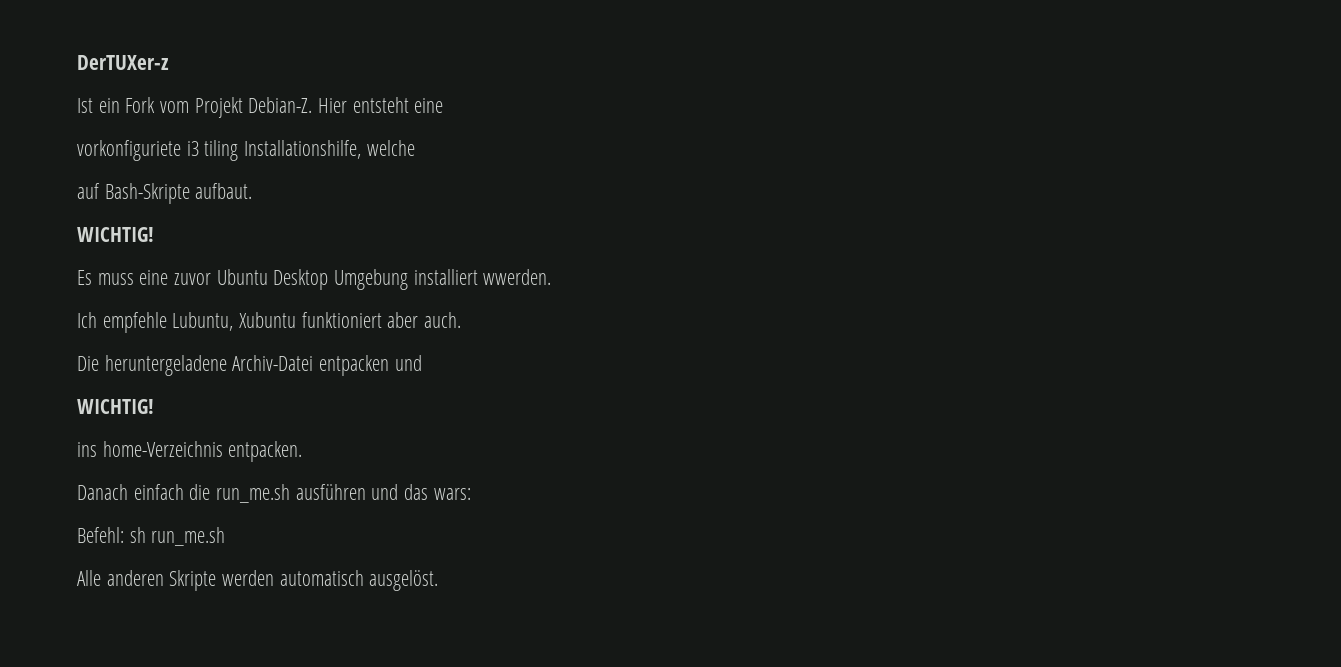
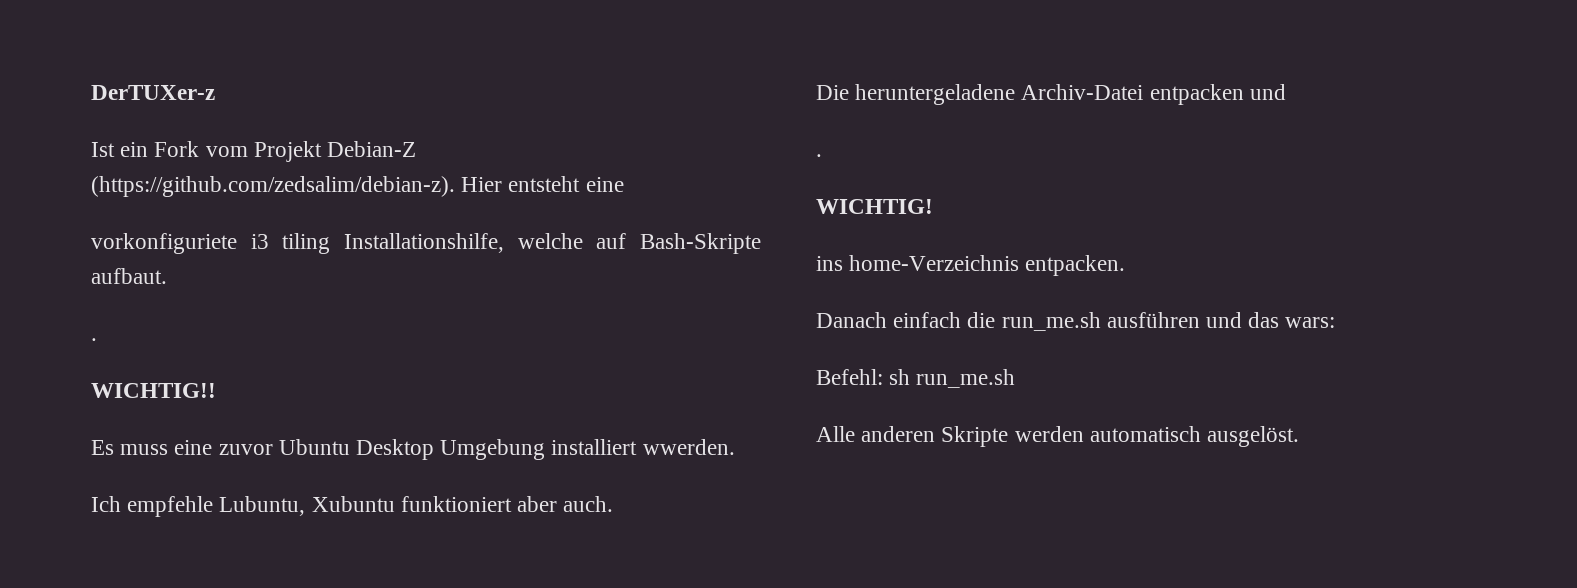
- Ist ein Fork vom Projekt Debian-Z. Hier entsteht eine
+ Ist ein Fork vom Projekt Debian-Z (https://github.com/zedsalim/debian-z). Hier entsteht eine
- vorkonfiguriete i3 tiling Installationshilfe, welche
- auf Bash-Skripte aufbaut.
- WICHTIG!
+ vorkonfiguriete i3 tiling Installationshilfe, welche auf Bash-Skripte aufbaut.
+ .
+ WICHTIG!!
  Die heruntergeladene Archiv-Datei entpacken und
+ .

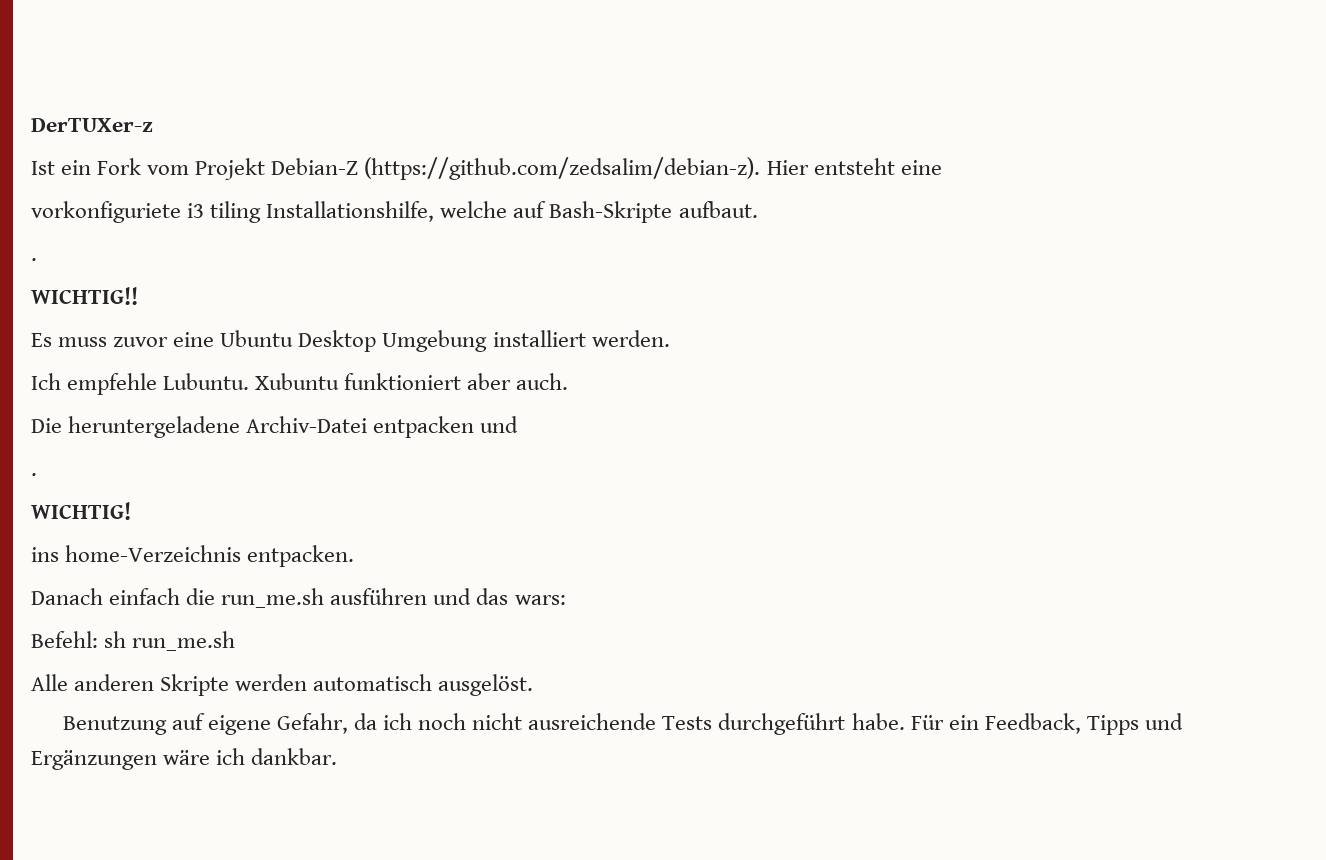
- Es muss eine zuvor Ubuntu Desktop Umgebung installiert wwerden.
+ Es muss zuvor eine Ubuntu Desktop Umgebung installiert werden.
- Ich empfehle Lubuntu, Xubuntu funktioniert aber auch.
+ Ich empfehle Lubuntu. Xubuntu funktioniert aber auch.
+ Benutzung auf eigene Gefahr, da ich noch nicht ausreichende Tests durchgeführt habe. Für ein Feedback, Tipps und Ergänzungen wäre ich dankbar.

